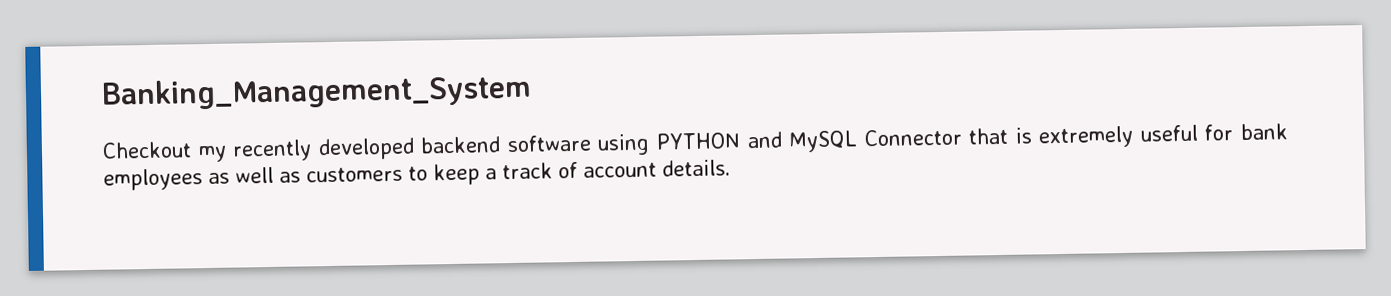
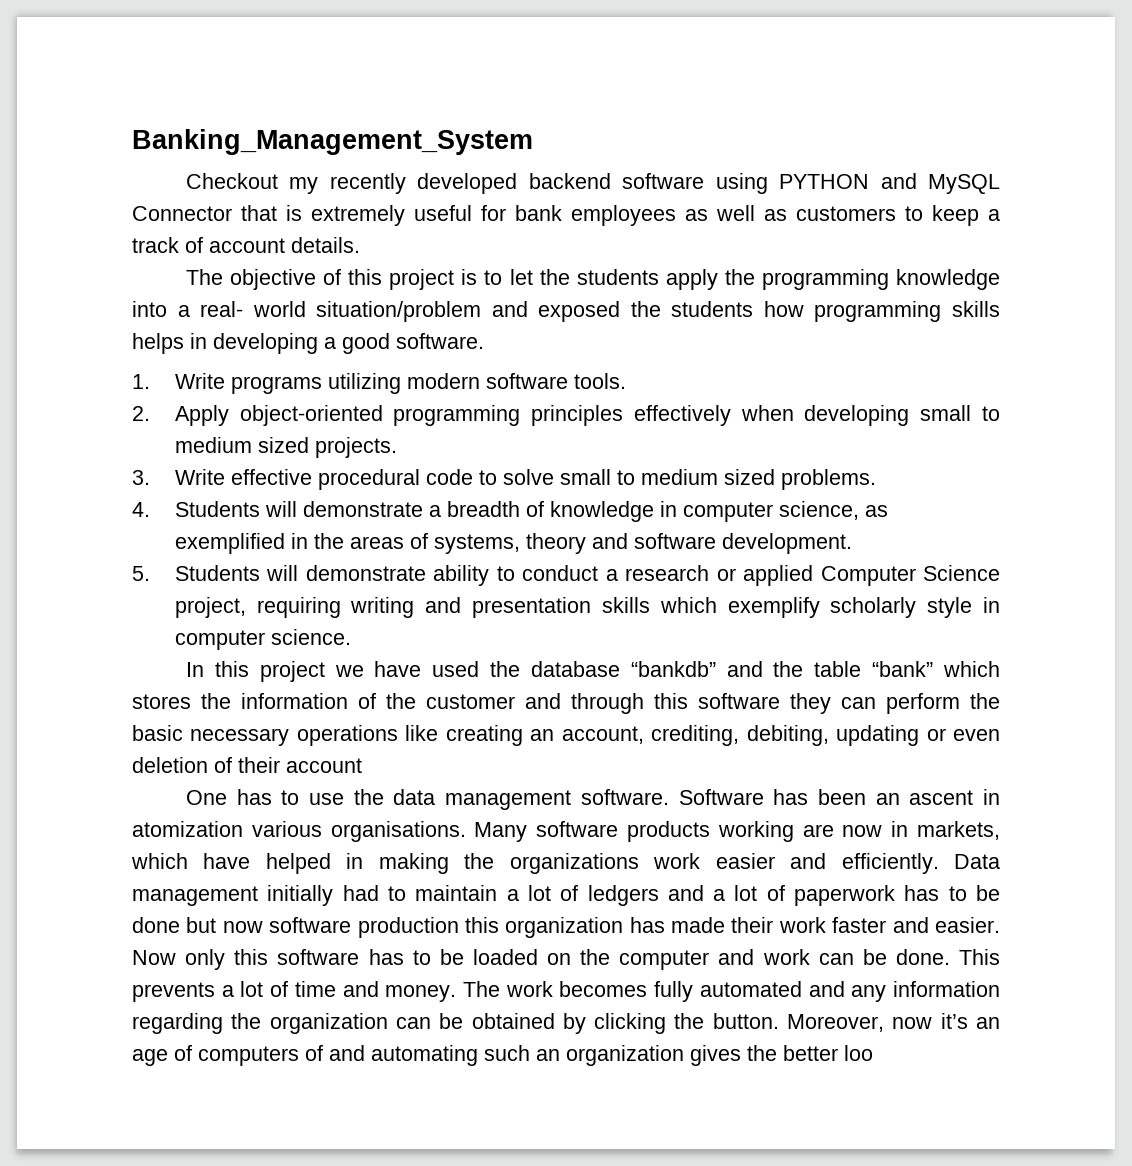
+ The objective of this project is to let the students apply the programming knowledge into a real- world situation/problem and exposed the students how programming skills helps in developing a good software.
+ 1. Write programs utilizing modern software tools.
+ 2. Apply object-oriented programming principles effectively when developing small to medium sized projects.
+ 3. Write effective procedural code to solve small to medium sized problems.
+ 4. Students will demonstrate a breadth of knowledge in computer science, as exemplified in the areas of systems, theory and software development.
+ 5. Students will demonstrate ability to conduct a research or applied Computer Science project, requiring writing and presentation skills which exemplify scholarly style in computer science.
+ In this project we have used the database “bankdb” and the table “bank” which stores the information of the customer and through this software they can perform the basic necessary operations like creating an account, crediting, debiting, updating or even deletion of their account
+ One has to use the data management software. Software has been an ascent in atomization various organisations. Many software products working are now in markets, which have helped in making the organizations work easier and efficiently. Data management initially had to maintain a lot of ledgers and a lot of paperwork has to be done but now software production this organization has made their work faster and easier. Now only this software has to be loaded on the computer and work can be done. This prevents a lot of time and money. The work becomes fully automated and any information regarding the organization can be obtained by clicking the button. Moreover, now it’s an age of computers of and automating such an organization gives the better loo

